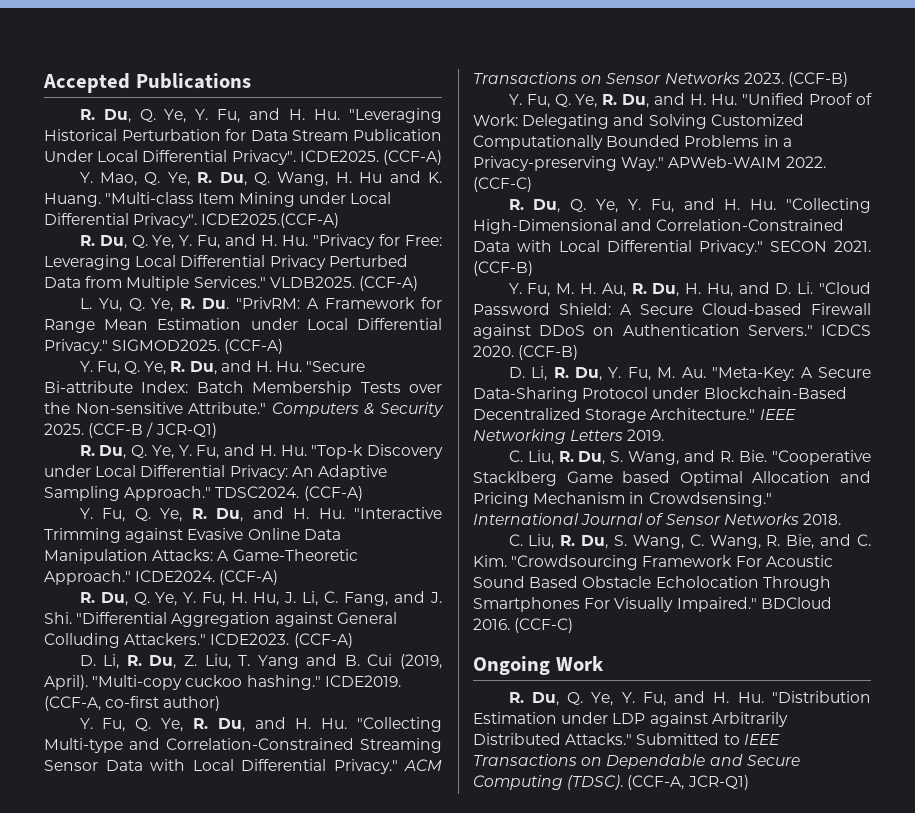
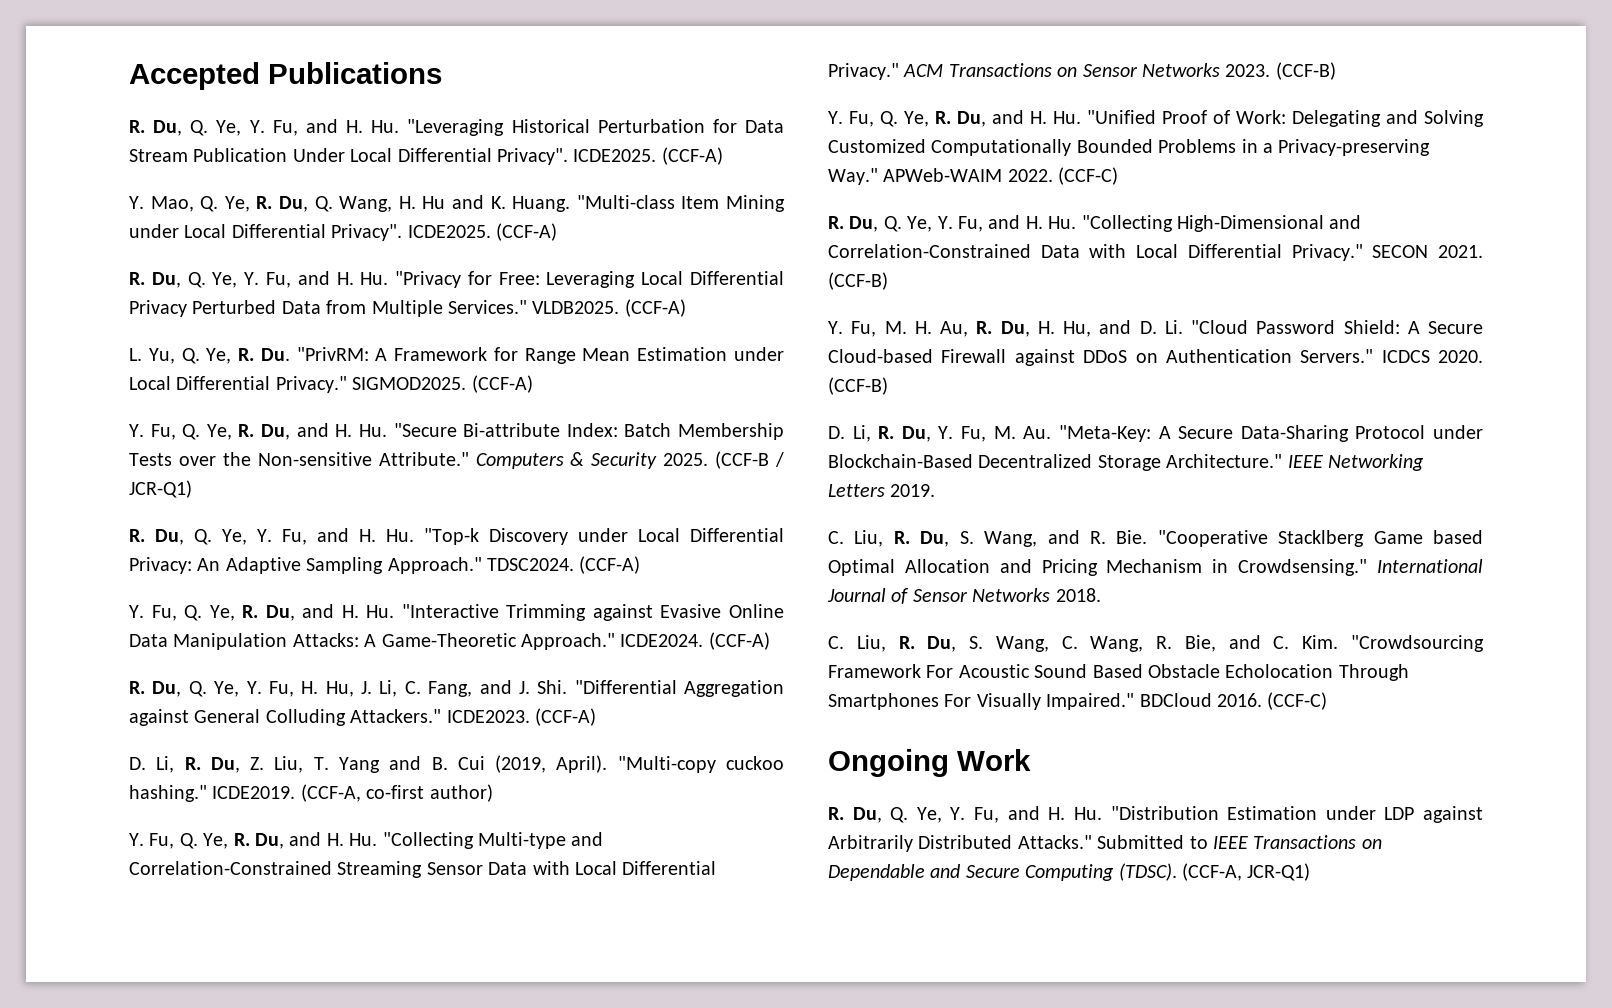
- "Multi-class Item Mining under Local Differential Privacy". ICDE2025.(CCF-A)
+ "Multi-class Item Mining under Local Differential Privacy". ICDE2025. (CCF-A)

